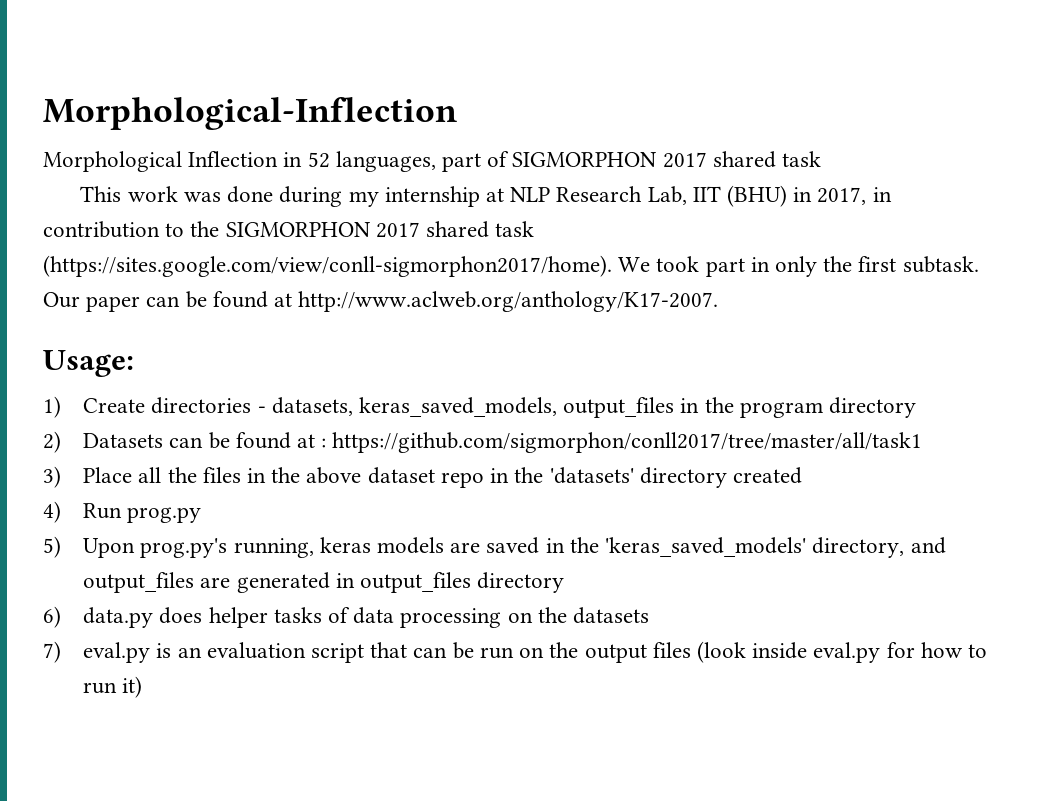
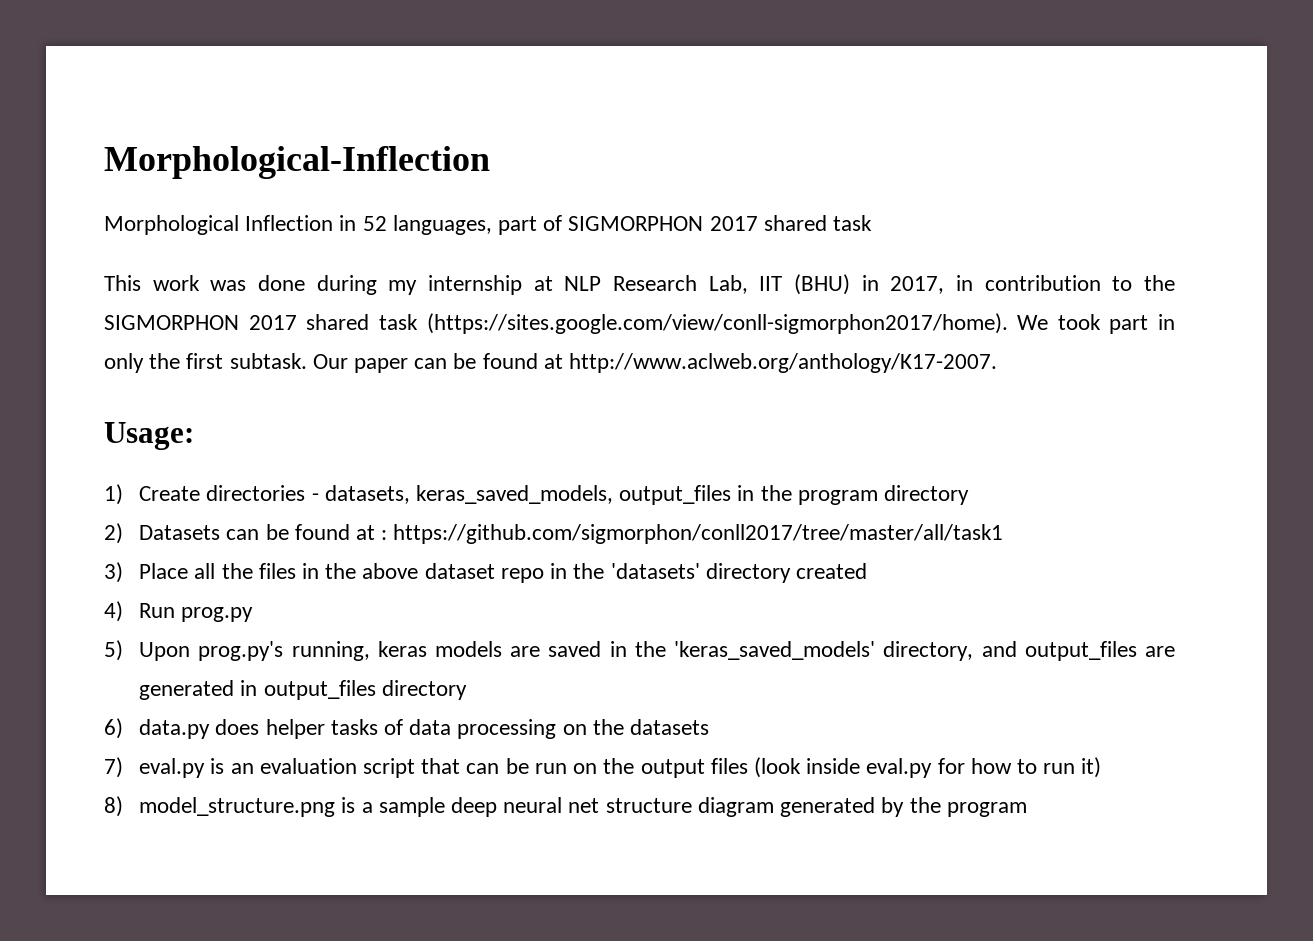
+ 8) model_structure.png is a sample deep neural net structure diagram generated by the program

